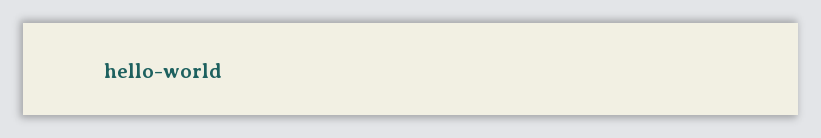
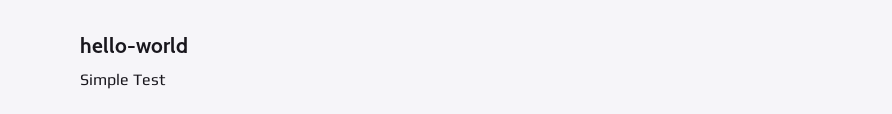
+ Simple Test

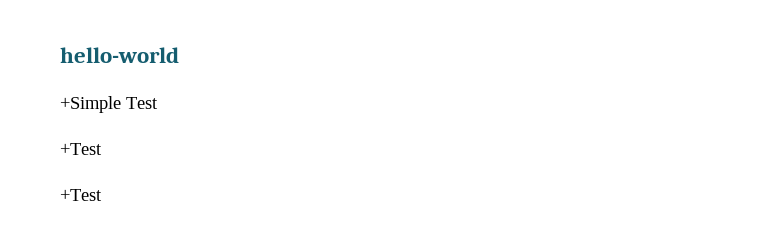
- Simple Test
+ +Simple Test
+ +Test
+ +Test

